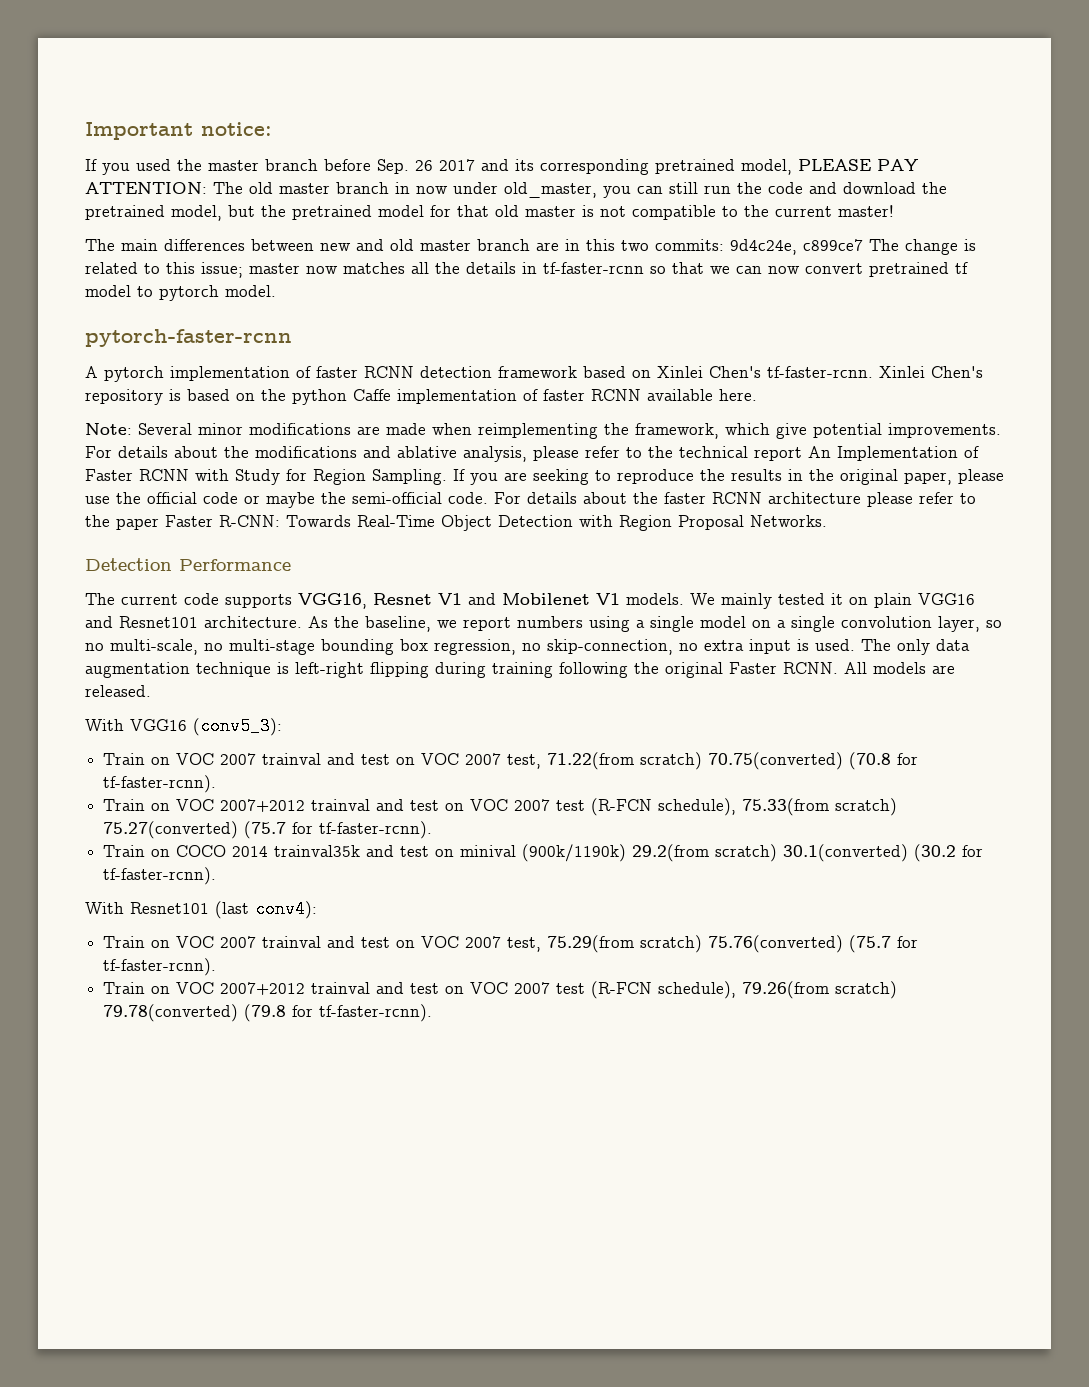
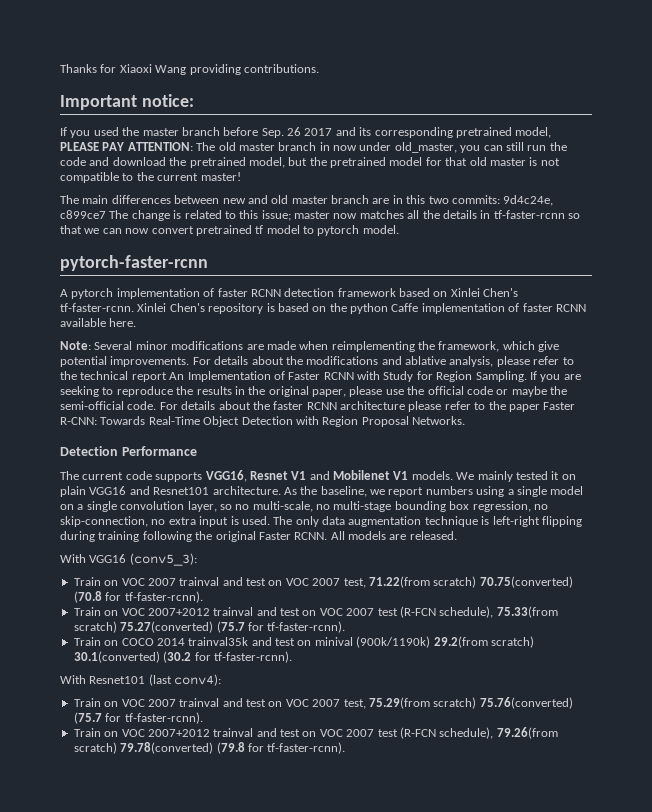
+ Thanks for Xiaoxi Wang providing contributions.

